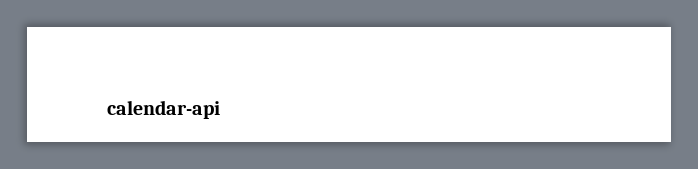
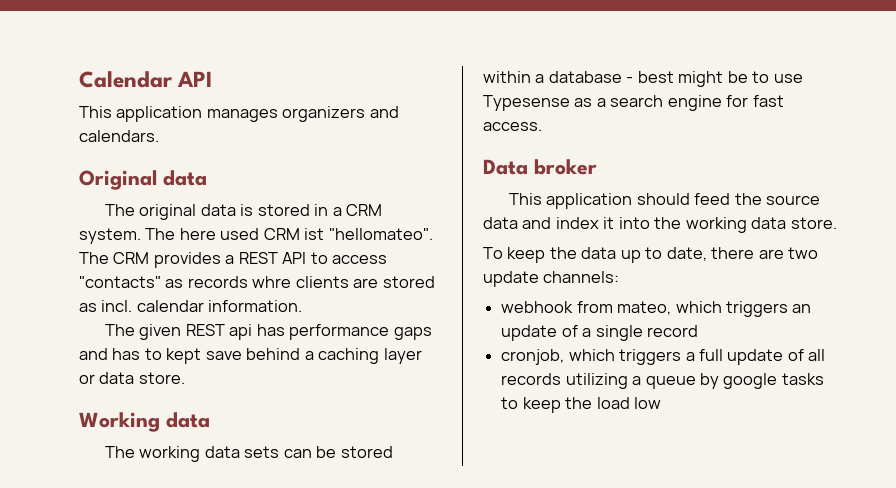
- calendar-api
+ Calendar API
+ This application manages organizers and calendars.
+ Original data
+ The original data is stored in a CRM system. The here used CRM ist "hellomateo". The CRM provides a REST API to access "contacts" as records whre clients are stored as incl. calendar information.
+ The given REST api has performance gaps and has to kept save behind a caching layer or data store.
+ Working data
+ The working data sets can be stored within a database - best might be to use Typesense as a search engine for fast access.
+ Data broker
+ This application should feed the source data and index it into the working data store.
+ To keep the data up to date, there are two update channels:
+ webhook from mateo, which triggers an update of a single record
+ cronjob, which triggers a full update of all records utilizing a queue by google tasks to keep the load low

